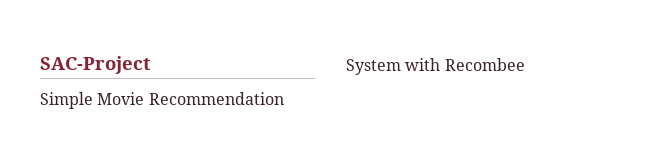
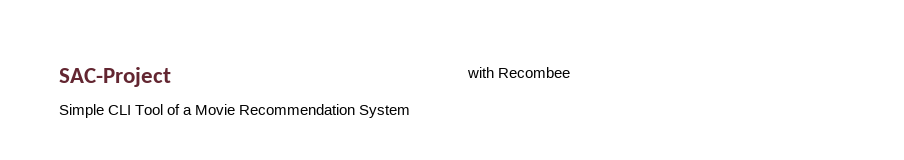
- Simple Movie Recommendation System with Recombee
+ Simple CLI Tool of a Movie Recommendation System with Recombee

